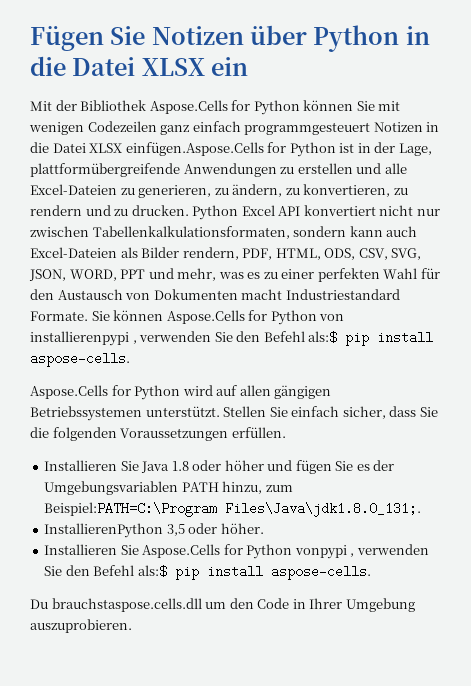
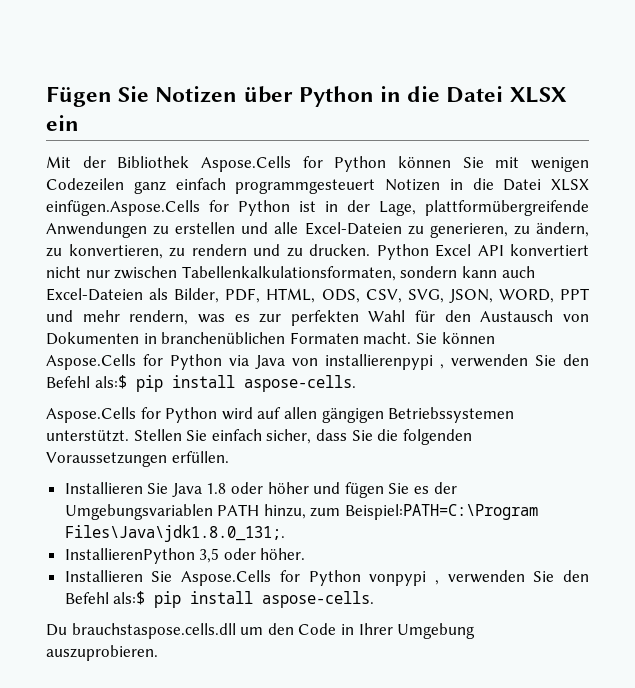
- Python Excel API konvertiert nicht nur zwischen Tabellenkalkulationsformaten, sondern kann auch Excel-Dateien als Bilder rendern, PDF, HTML, ODS, CSV, SVG, JSON, WORD, PPT und mehr, was es zu einer perfekten Wahl für den Austausch von Dokumenten macht Industriestandard Formate.
+ Python Excel API konvertiert nicht nur zwischen Tabellenkalkulationsformaten, sondern kann auch Excel-Dateien als Bilder, PDF, HTML, ODS, CSV, SVG, JSON, WORD, PPT und mehr rendern, was es zur perfekten Wahl für den Austausch von Dokumenten in branchenüblichen Formaten macht.
- Sie können Aspose.Cells for Python von installierenpypi , verwenden Sie den Befehl als:$ pip install aspose-cells.
+ Sie können Aspose.Cells for Python via Java von installierenpypi , verwenden Sie den Befehl als:$ pip install aspose-cells.

